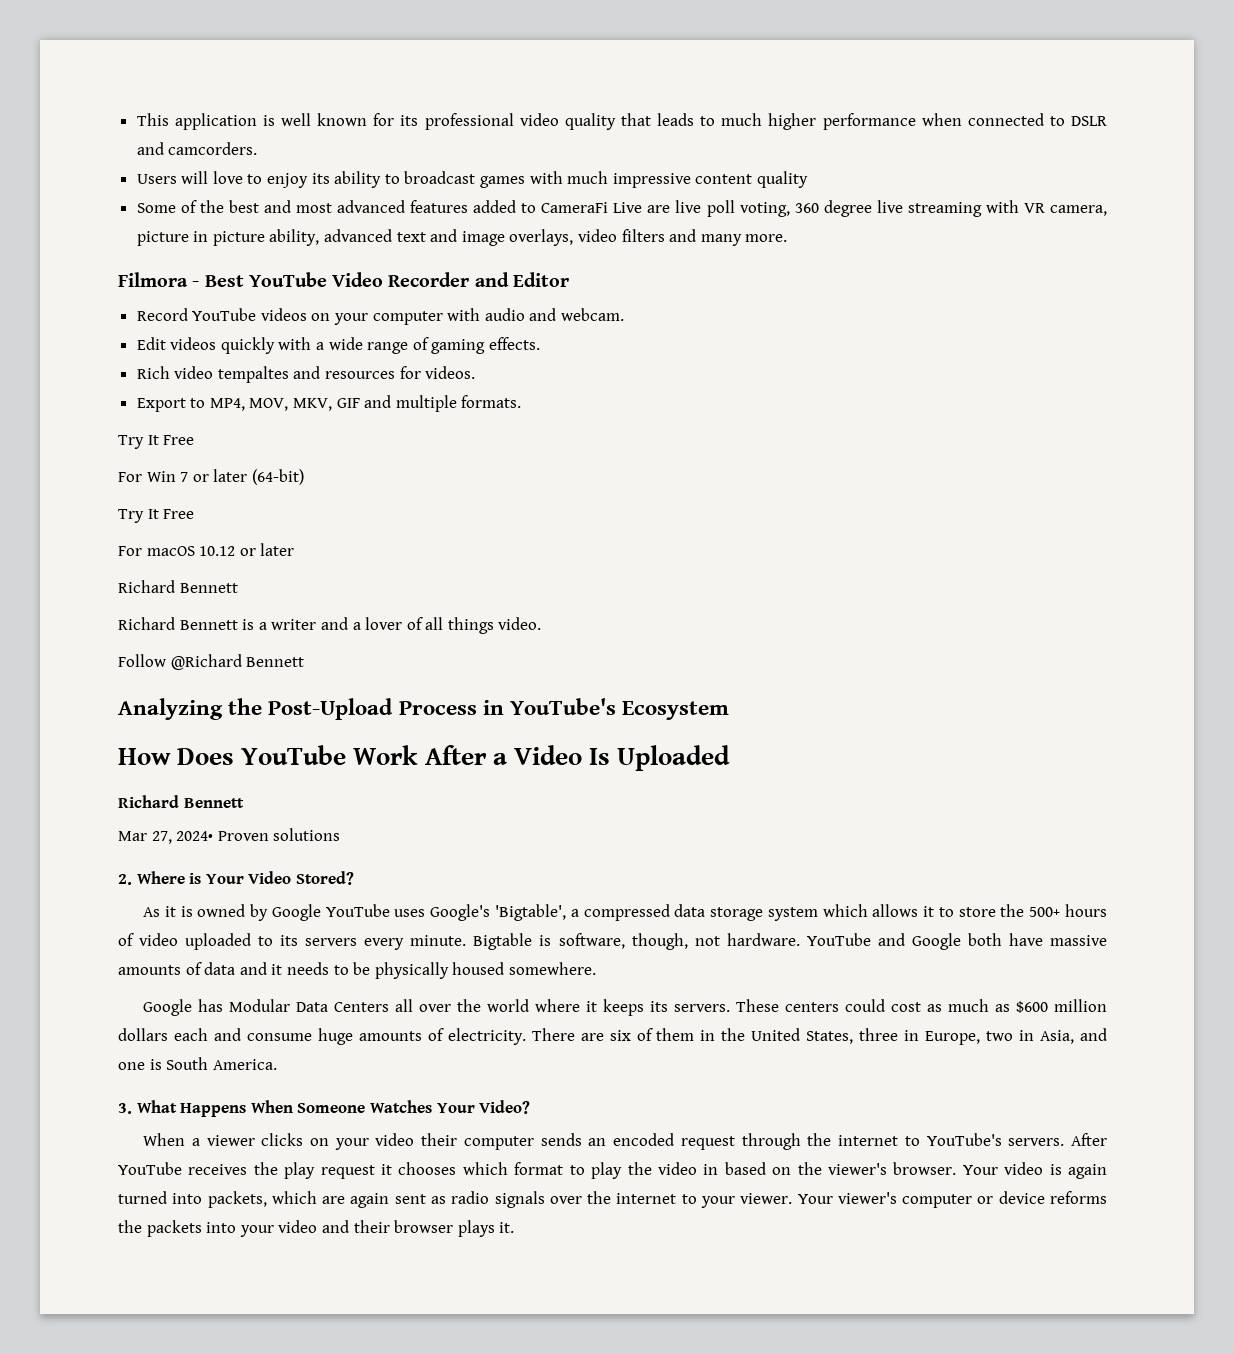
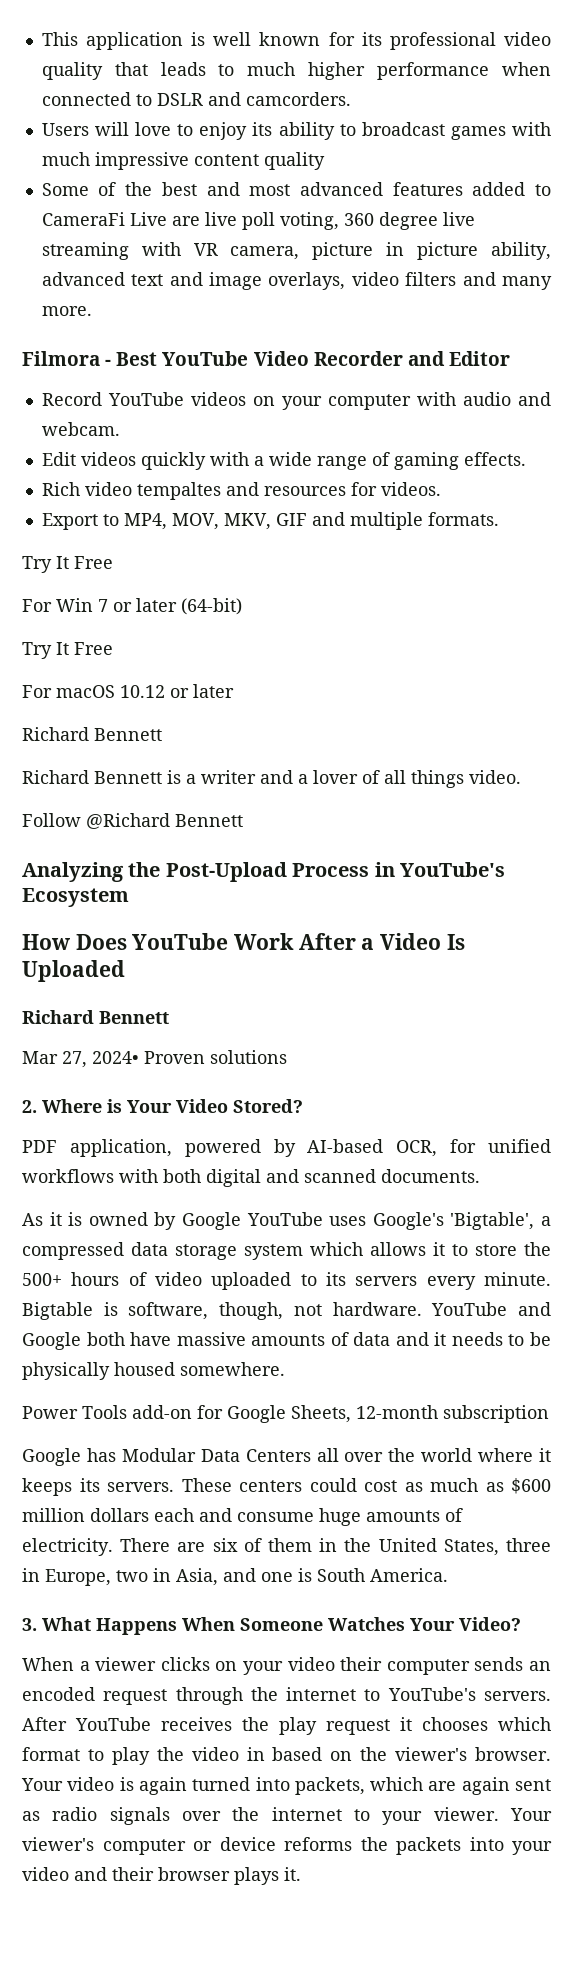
+ PDF application, powered by AI-based OCR, for unified workflows with both digital and scanned documents.
+ Power Tools add-on for Google Sheets, 12-month subscription

